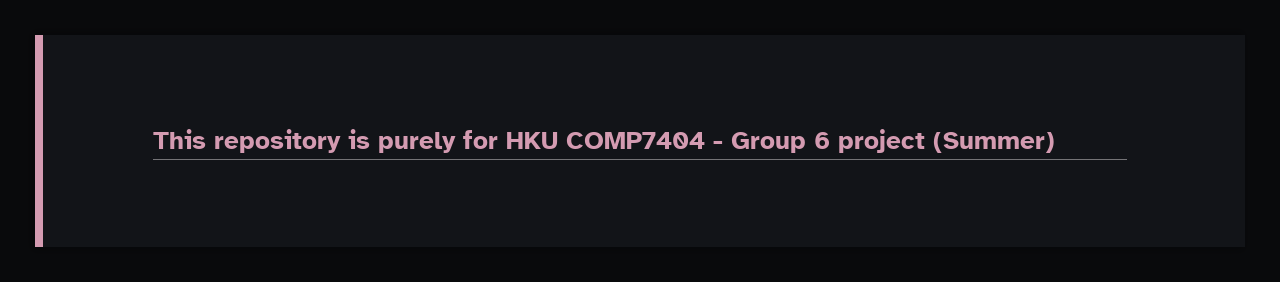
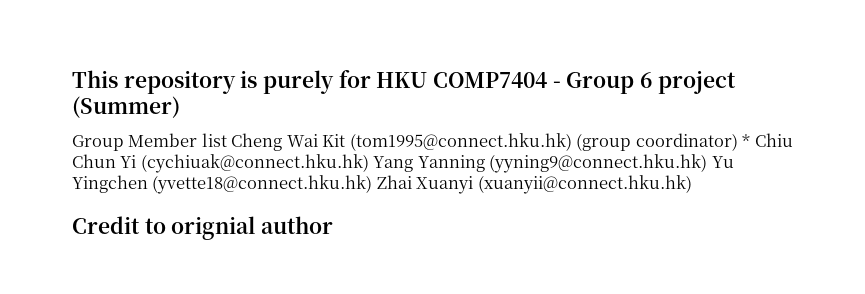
+ Group Member list Cheng Wai Kit (tom1995@connect.hku.hk) (group coordinator) * Chiu Chun Yi (cychiuak@connect.hku.hk) Yang Yanning (yyning9@connect.hku.hk) Yu Yingchen (yvette18@connect.hku.hk) Zhai Xuanyi (xuanyii@connect.hku.hk)
+ Credit to orignial author

